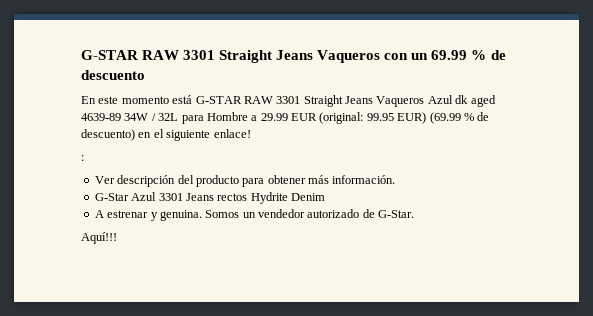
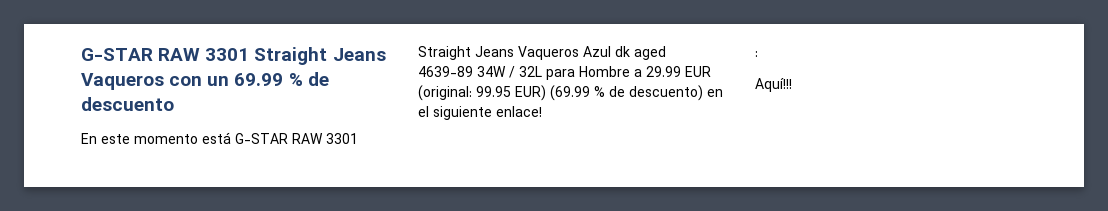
- Ver descripción del producto para obtener más información.
- G-Star Azul 3301 Jeans rectos Hydrite Denim
- A estrenar y genuina. Somos un vendedor autorizado de G-Star.

